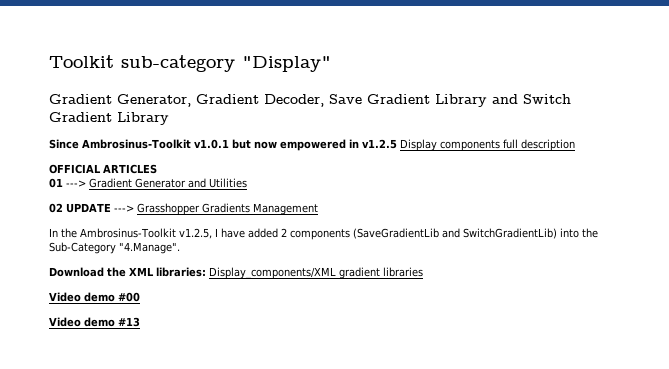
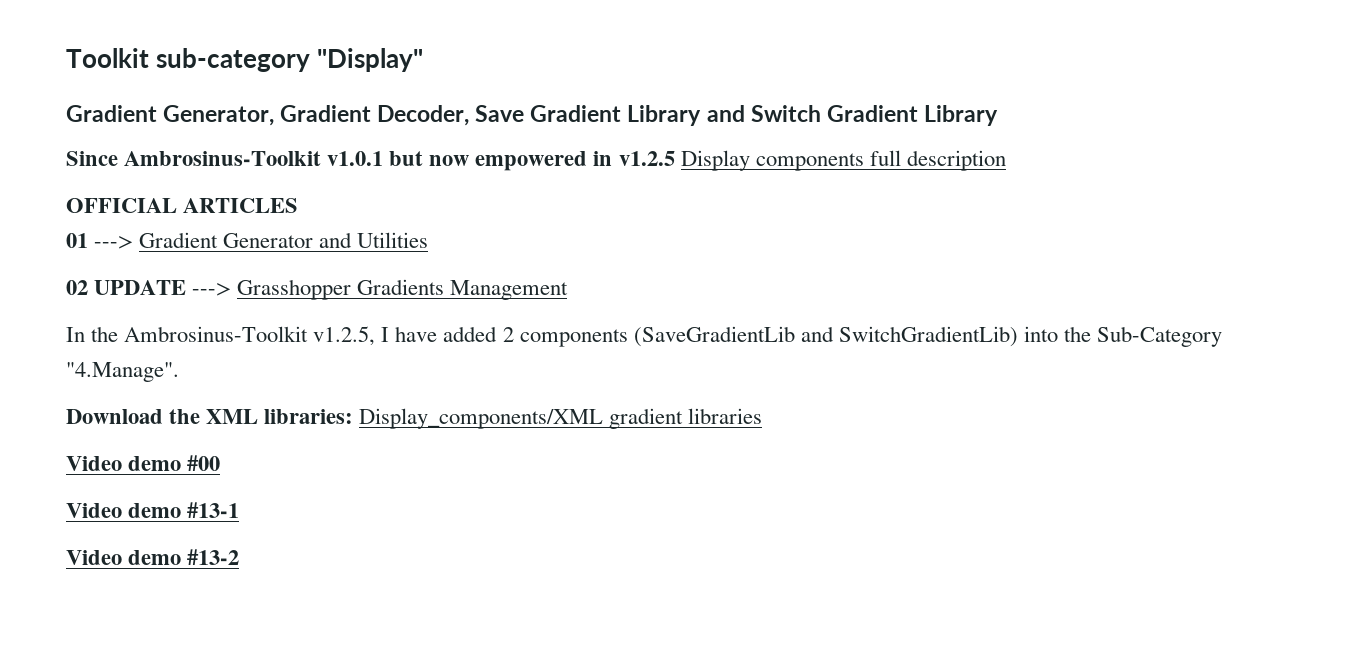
- Video demo #13
+ Video demo #13-1
+ Video demo #13-2

